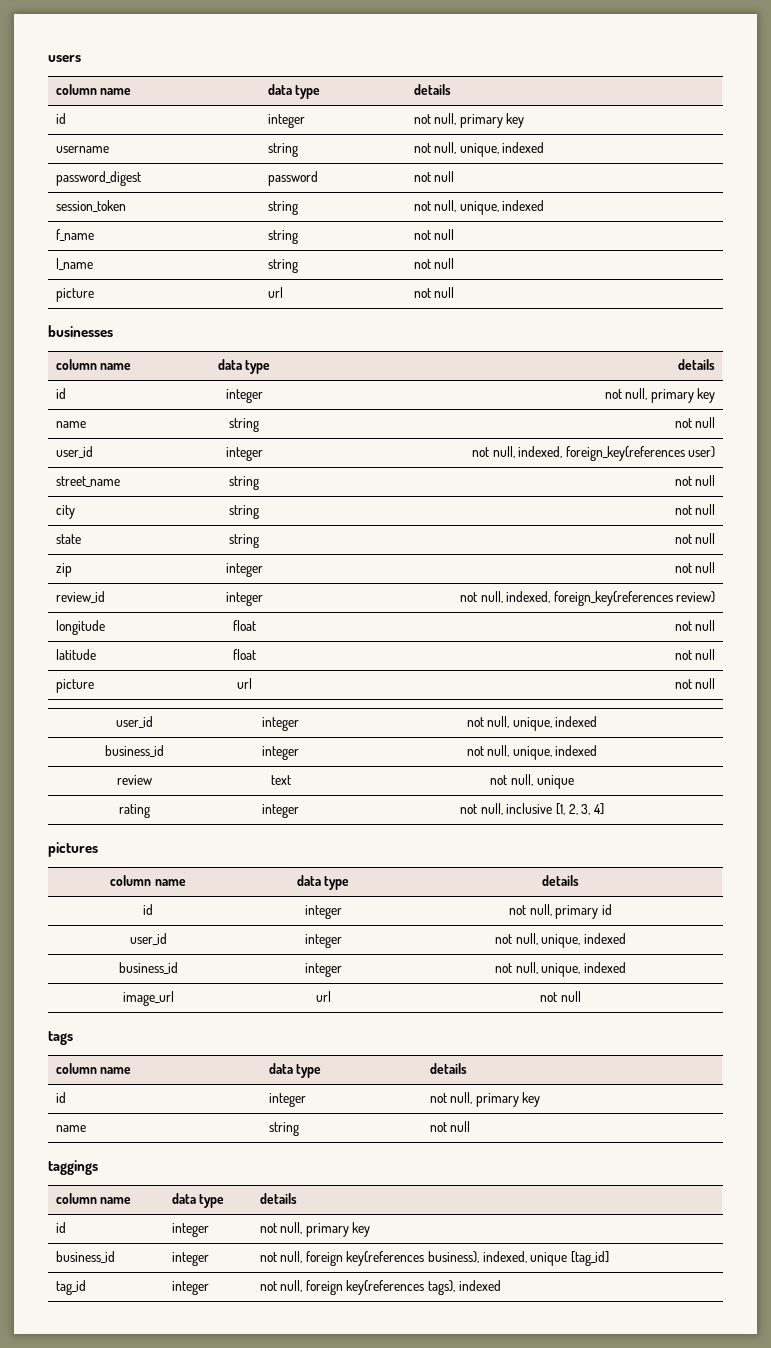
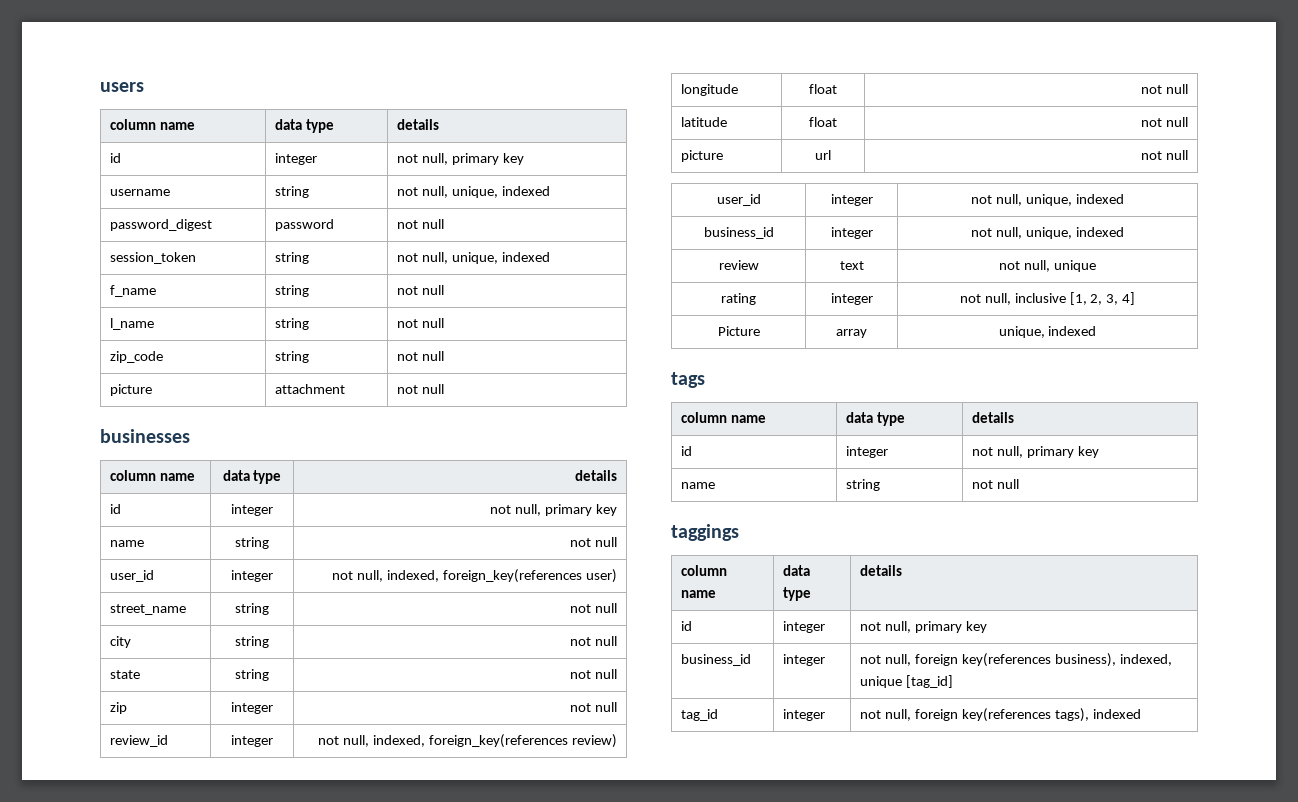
  l_name | string | not null
- picture | url | not null
+ zip_code | string | not null
+ picture | attachment | not null
- pictures
- column name | data type | details
- id | integer | not null, primary id
- user_id | integer | not null, unique, indexed
- business_id | integer | not null, unique, indexed
- image_url | url | not null
+ Picture | array | unique, indexed

